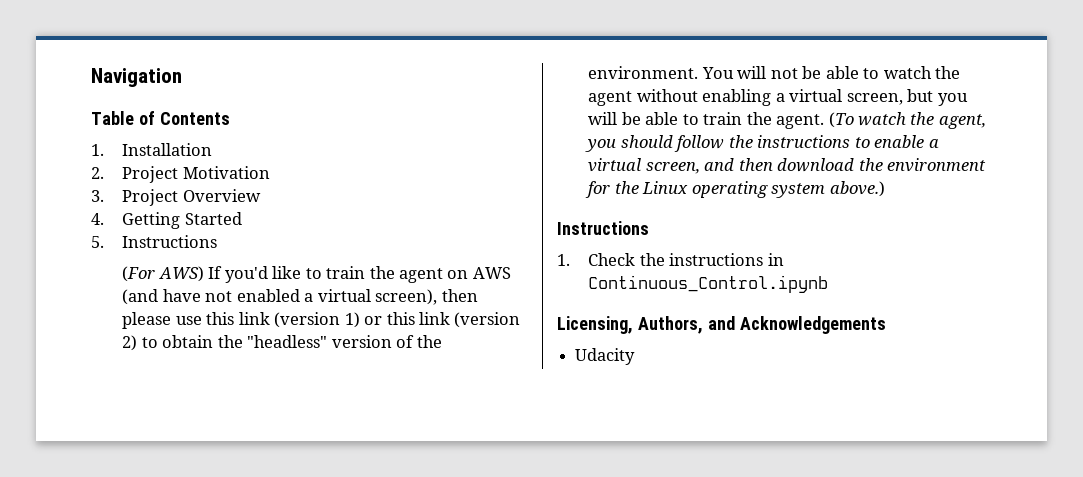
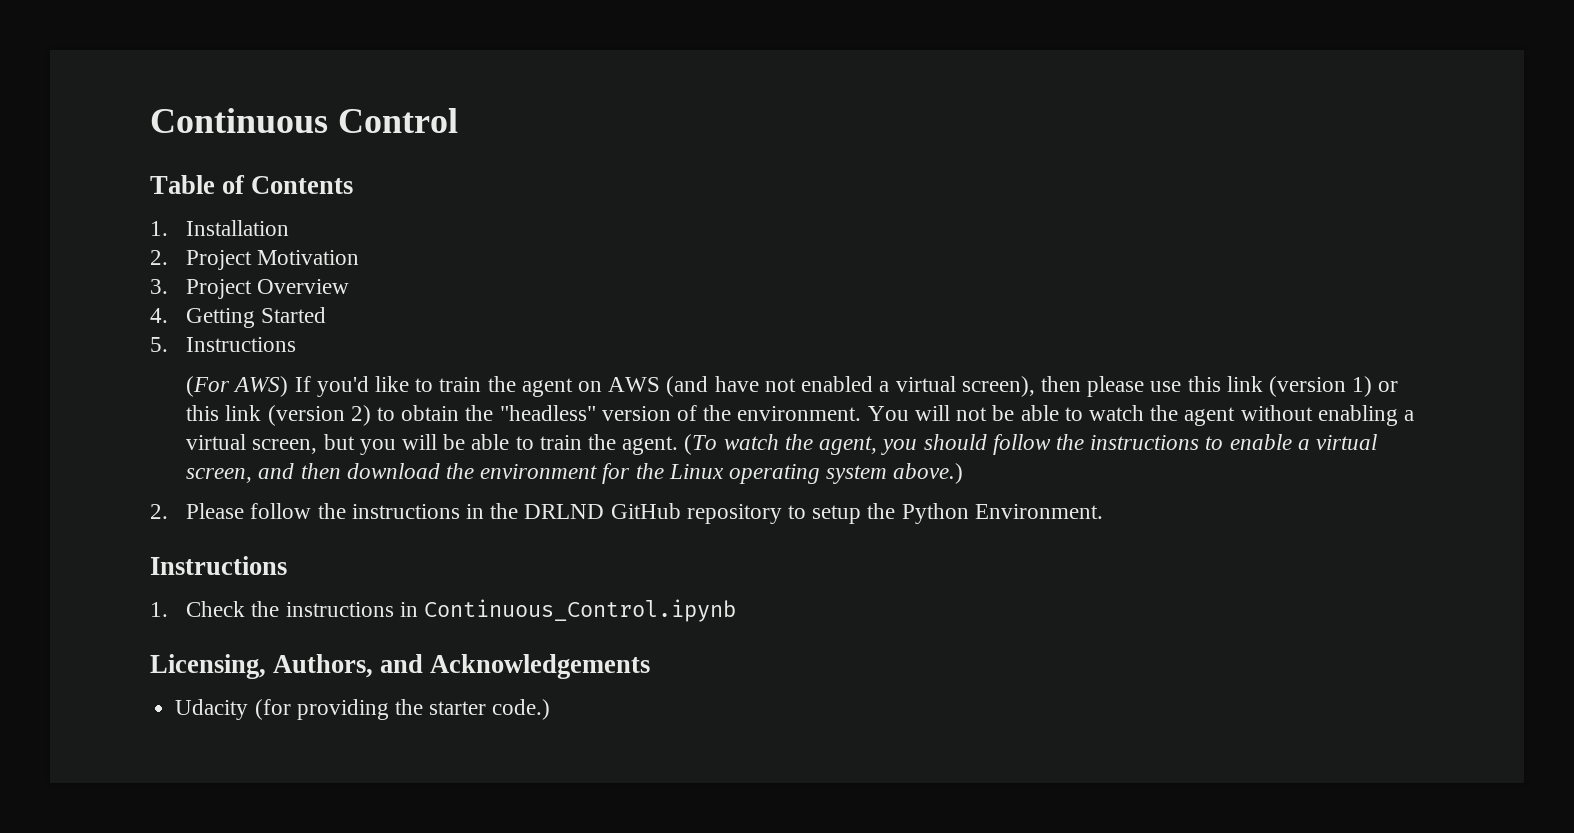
- Navigation
+ Continuous Control
+ 2. Please follow the instructions in the DRLND GitHub repository to setup the Python Environment.
- Udacity
+ Udacity (for providing the starter code.)

